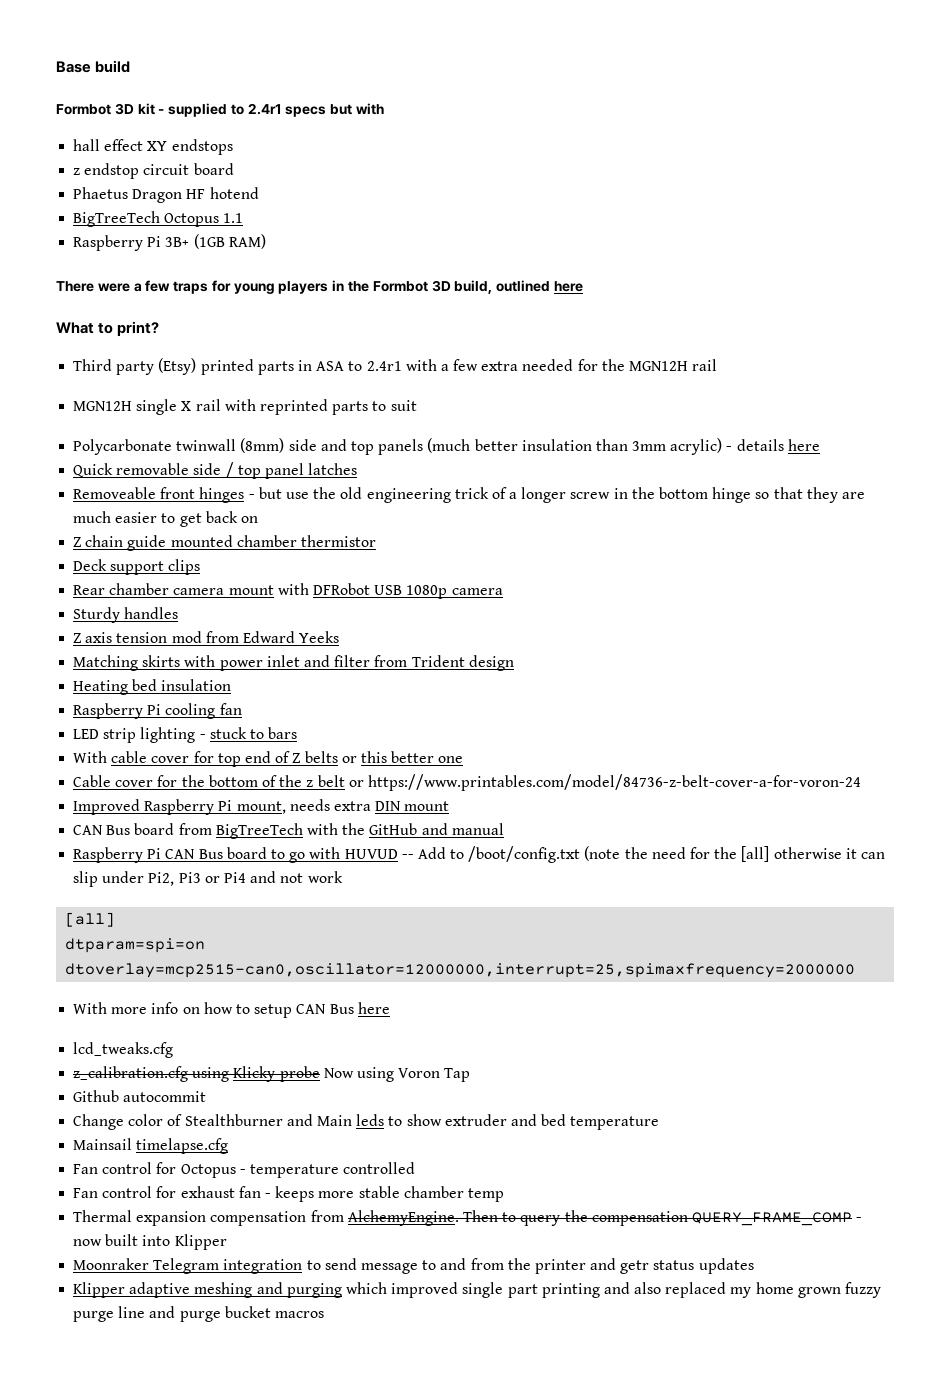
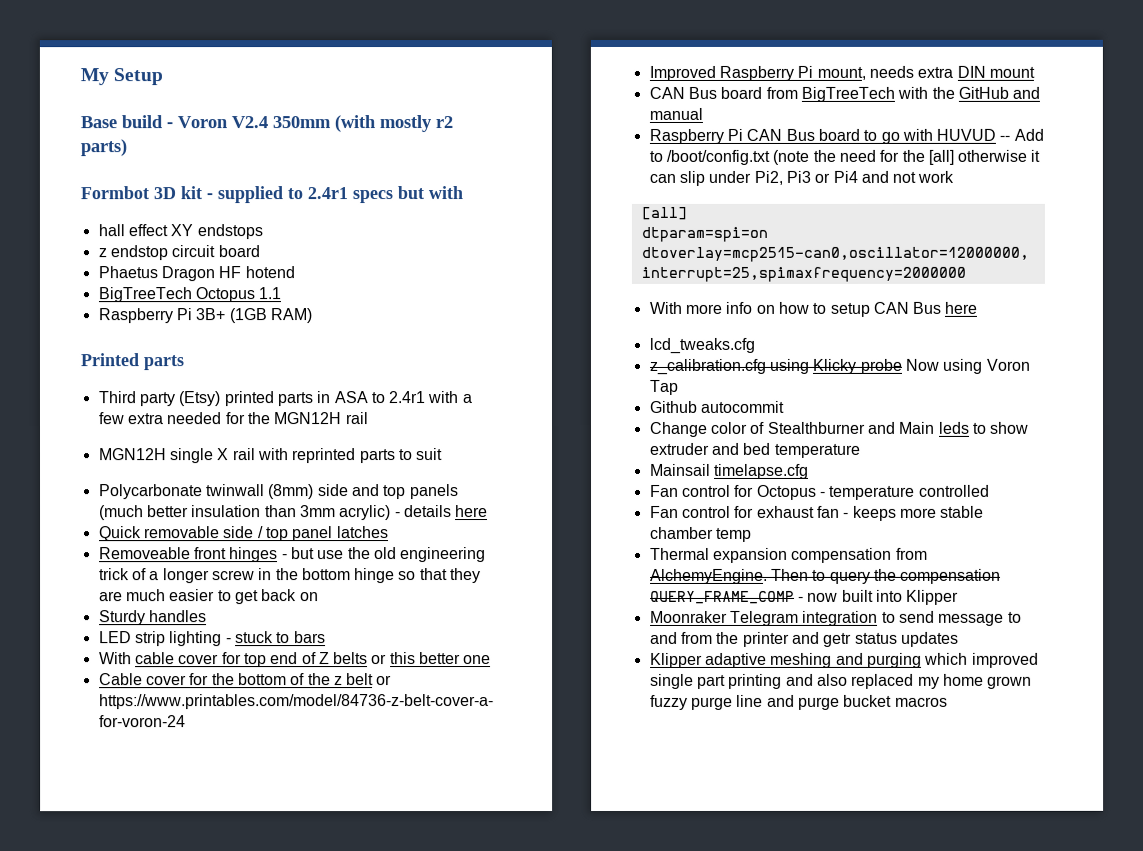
+ My Setup
- Base build
+ Base build - Voron V2.4 350mm (with mostly r2 parts)
- There were a few traps for young players in the Formbot 3D build, outlined here
- What to print?
+ Printed parts
- Z chain guide mounted chamber thermistor
- Deck support clips
- Rear chamber camera mount with DFRobot USB 1080p camera
  Sturdy handles
- Z axis tension mod from Edward Yeeks
- Matching skirts with power inlet and filter from Trident design
- Heating bed insulation
- Raspberry Pi cooling fan

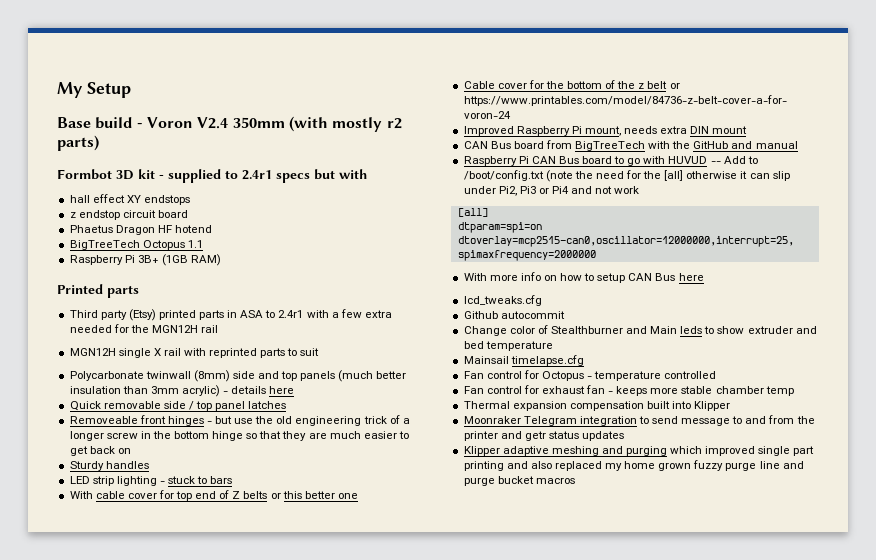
- z_calibration.cfg using Klicky probe Now using Voron Tap
- Thermal expansion compensation from AlchemyEngine. Then to query the compensation QUERY_FRAME_COMP - now built into Klipper
+ Thermal expansion compensation built into Klipper

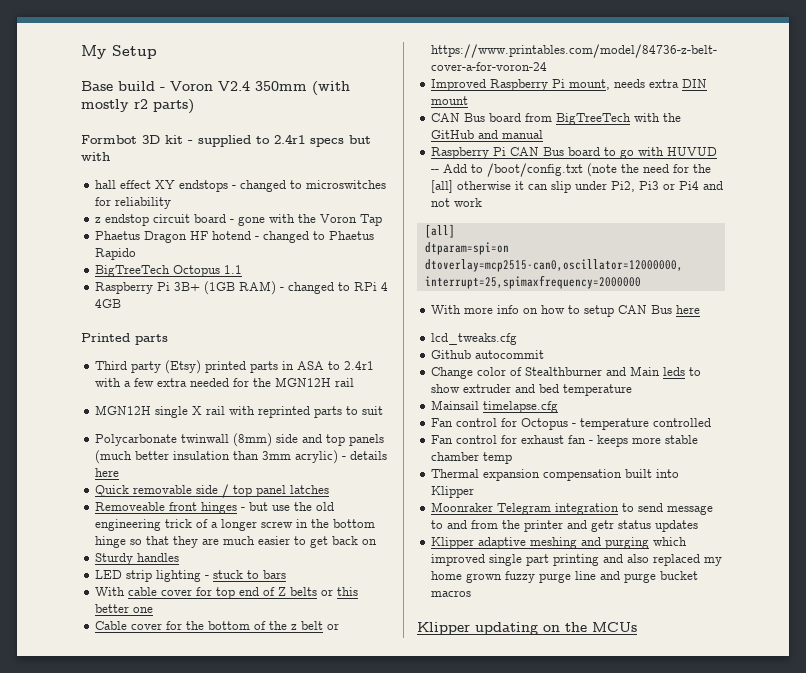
- hall effect XY endstops
- z endstop circuit board
+ hall effect XY endstops - changed to microswitches for reliability
+ z endstop circuit board - gone with the Voron Tap
- Phaetus Dragon HF hotend
+ Phaetus Dragon HF hotend - changed to Phaetus Rapido
- Raspberry Pi 3B+ (1GB RAM)
+ Raspberry Pi 3B+ (1GB RAM) - changed to RPi 4 4GB
+ Klipper updating on the MCUs

